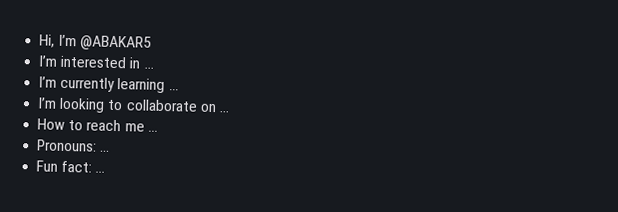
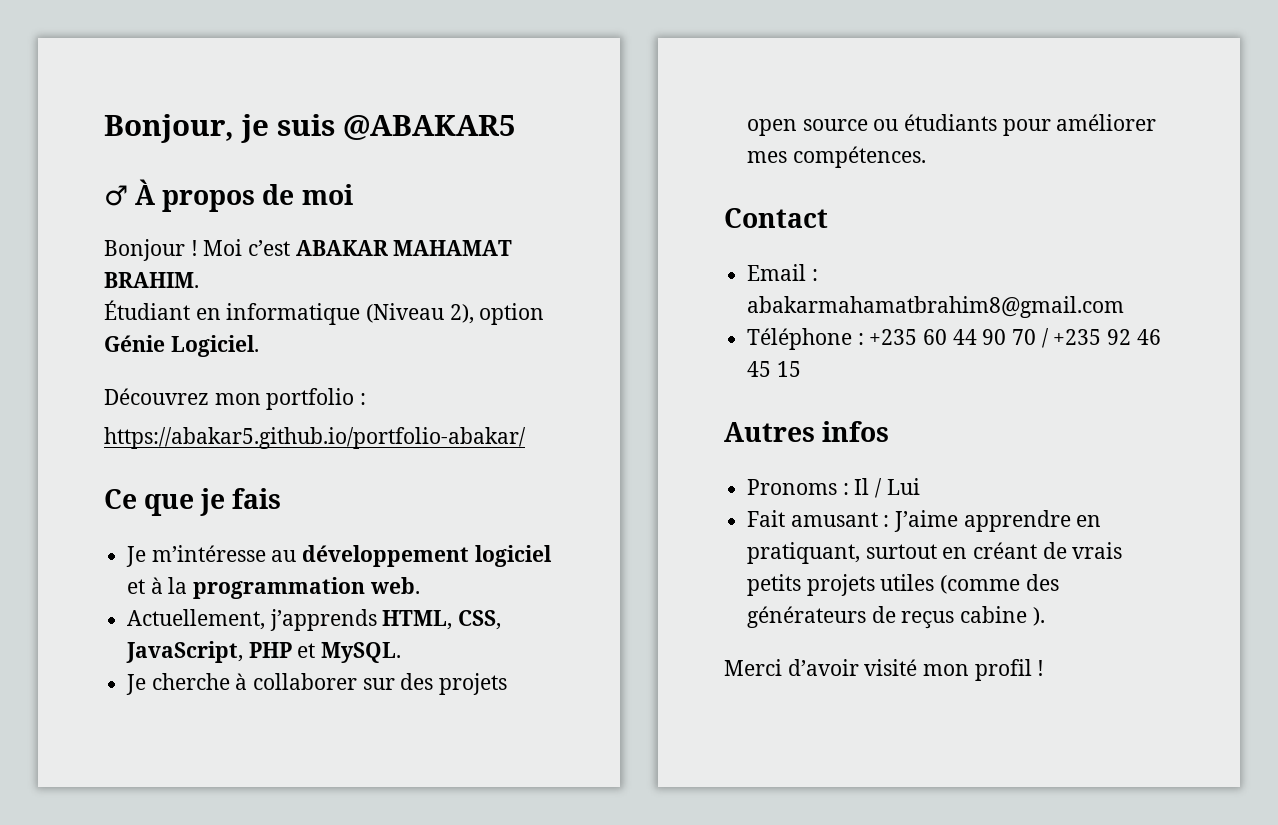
- Hi, I’m @ABAKAR5
- I’m interested in ...
- I’m currently learning ...
- I’m looking to collaborate on ...
- How to reach me ...
- Pronouns: ...
- Fun fact: ...
+ Bonjour, je suis @ABAKAR5
+ ♂ À propos de moi
+ Bonjour ! Moi c’est ABAKAR MAHAMAT BRAHIM.
+ Étudiant en informatique (Niveau 2), option Génie Logiciel.
+ Découvrez mon portfolio :
+ https://abakar5.github.io/portfolio-abakar/
+ Ce que je fais
+ Je m’intéresse au développement logiciel et à la programmation web.
+ Actuellement, j’apprends HTML, CSS, JavaScript, PHP et MySQL.
+ Je cherche à collaborer sur des projets open source ou étudiants pour améliorer mes compétences.
+ Contact
+ Email : abakarmahamatbrahim8@gmail.com
+ Téléphone : +235 60 44 90 70 / +235 92 46 45 15
+ Autres infos
+ Pronoms : Il / Lui
+ Fait amusant : J’aime apprendre en pratiquant, surtout en créant de vrais petits projets utiles (comme des générateurs de reçus cabine ).
+ Merci d’avoir visité mon profil !

